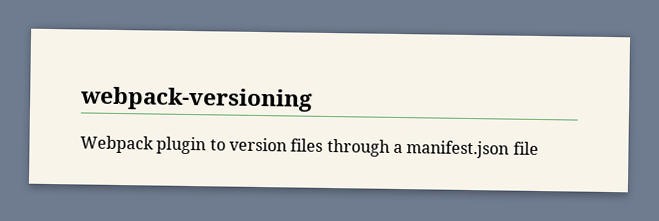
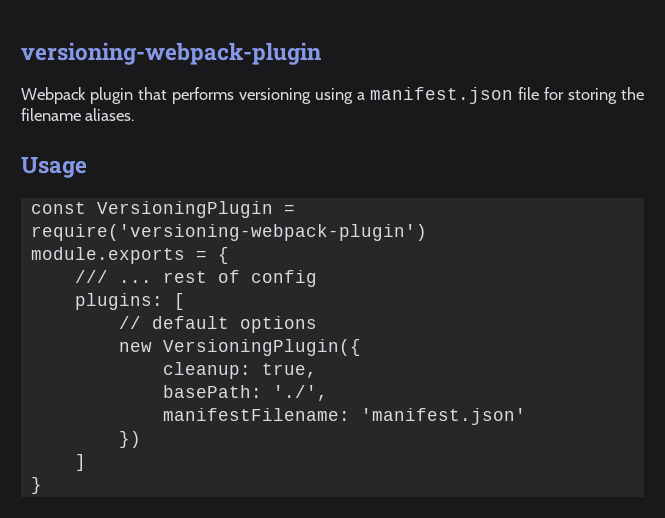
- webpack-versioning
+ versioning-webpack-plugin
- Webpack plugin to version files through a manifest.json file
+ Webpack plugin that performs versioning using a manifest.json file for storing the filename aliases.
+ Usage
+ const VersioningPlugin = require('versioning-webpack-plugin')
+ module.exports = {
+ /// ... rest of config
+ plugins: [
+ // default options
+ new VersioningPlugin({
+ cleanup: true,
+ basePath: './',
+ manifestFilename: 'manifest.json'
+ })
+ ]
+ }

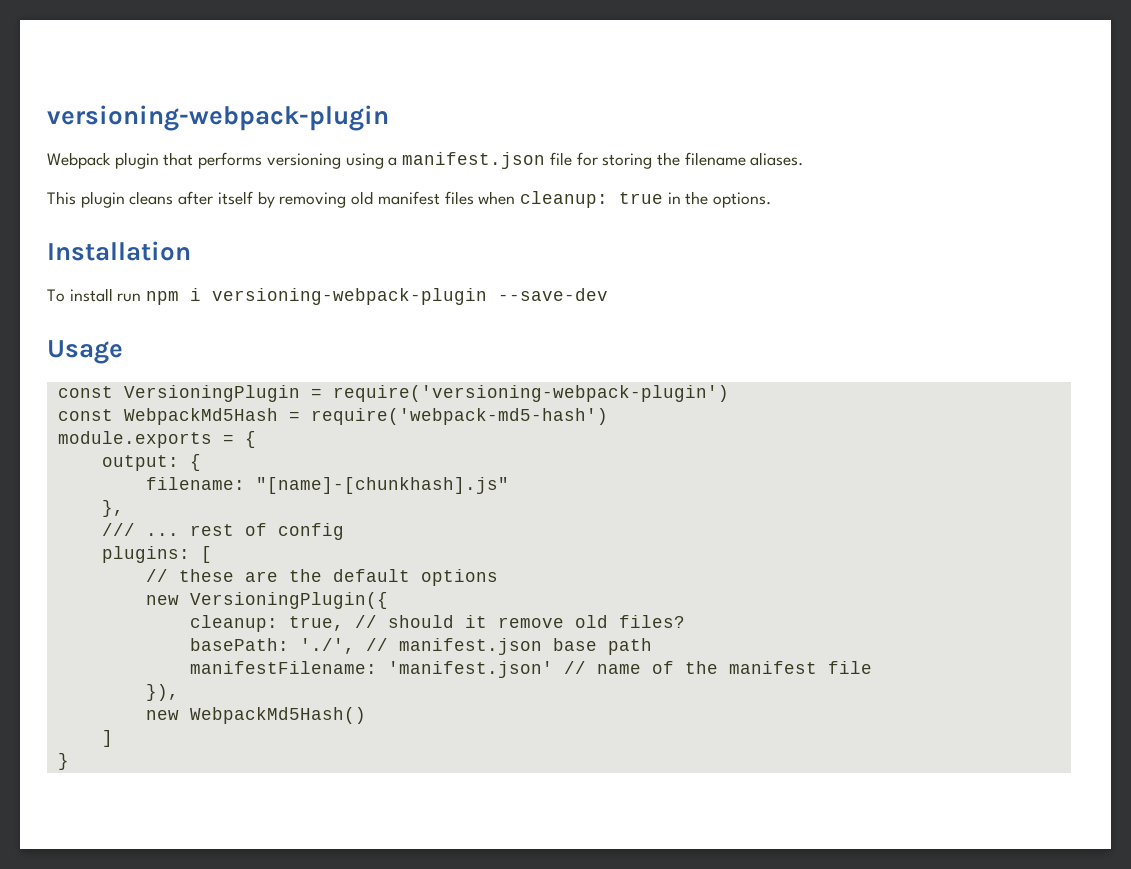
+ This plugin cleans after itself by removing old manifest files when cleanup: true in the options.
+ Installation
+ To install run npm i versioning-webpack-plugin --save-dev
+ const WebpackMd5Hash = require('webpack-md5-hash')
+ output: {
+ filename: "[name]-[chunkhash].js"
+ },
- // default options
+ // these are the default options
- cleanup: true,
- basePath: './',
- manifestFilename: 'manifest.json'
- })
+ cleanup: true, // should it remove old files?
+ basePath: './', // manifest.json base path
+ manifestFilename: 'manifest.json' // name of the manifest file
+ }),
+ new WebpackMd5Hash()

